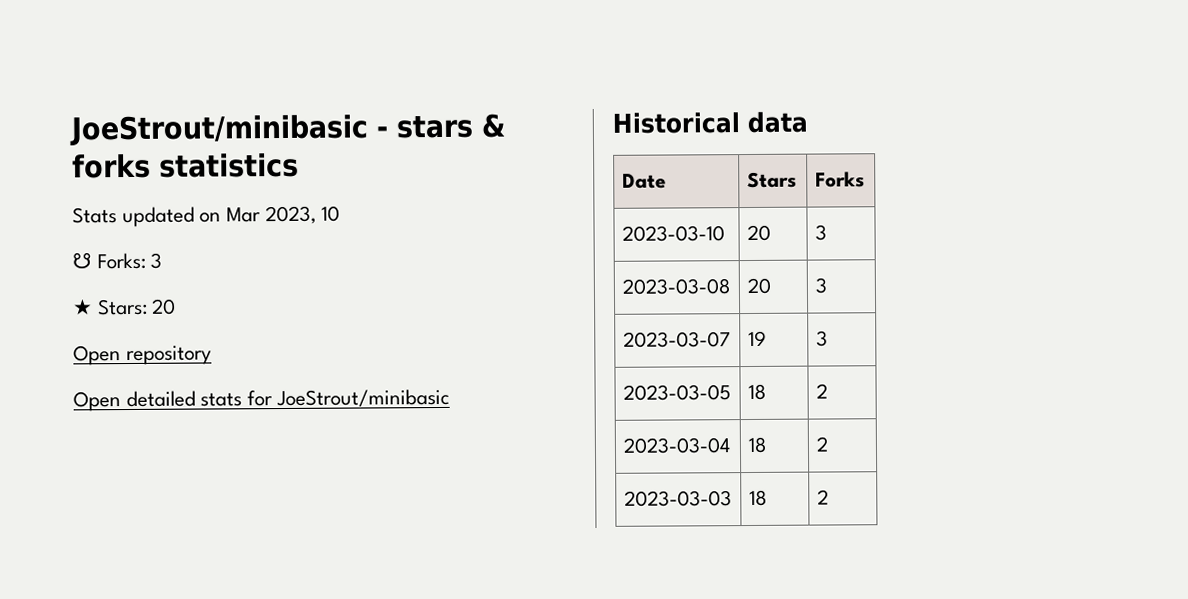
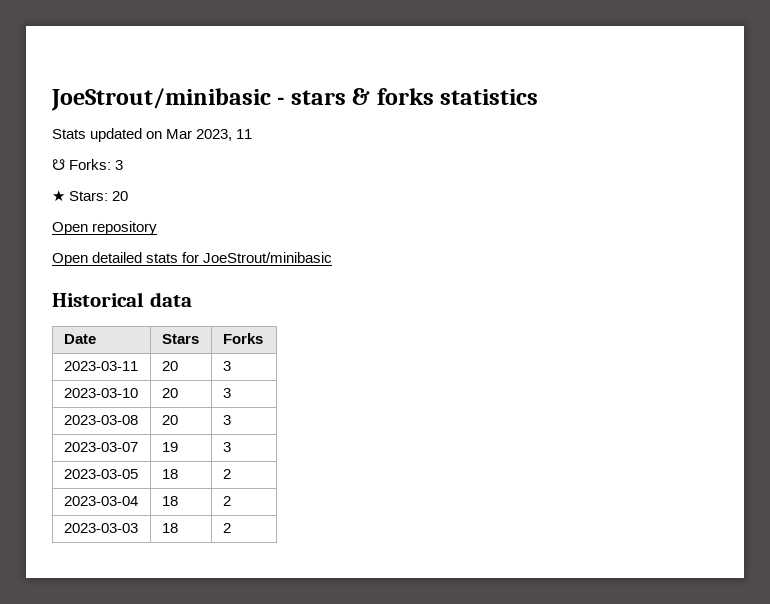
- Stats updated on Mar 2023, 10
+ Stats updated on Mar 2023, 11
+ 2023-03-11 | 20 | 3

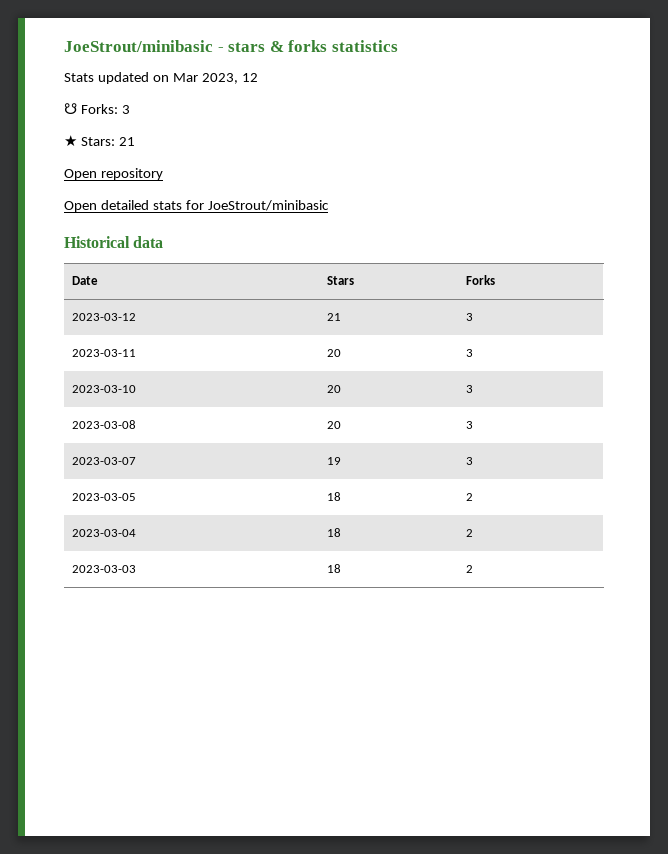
- Stats updated on Mar 2023, 11
+ Stats updated on Mar 2023, 12
- ★ Stars: 20
+ ★ Stars: 21
+ 2023-03-12 | 21 | 3

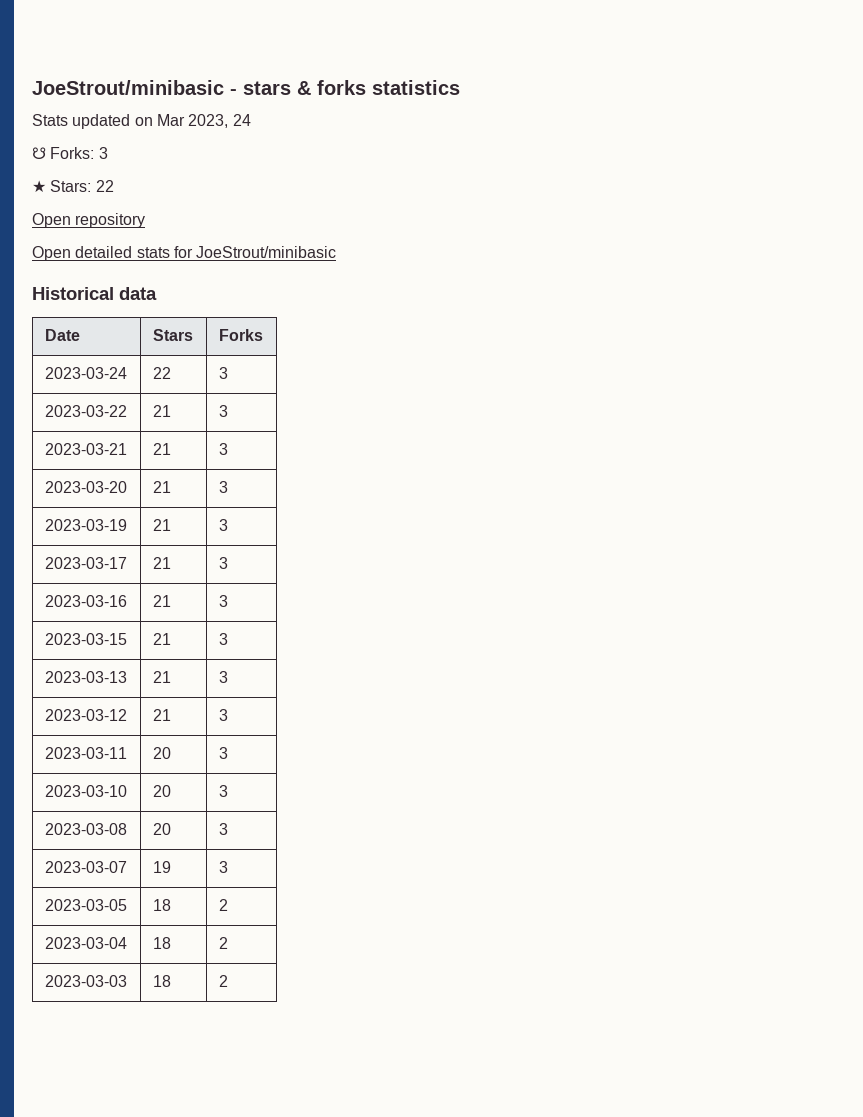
- Stats updated on Mar 2023, 12
+ Stats updated on Mar 2023, 24
- ★ Stars: 21
+ ★ Stars: 22
+ 2023-03-24 | 22 | 3
+ 2023-03-22 | 21 | 3
+ 2023-03-21 | 21 | 3
+ 2023-03-20 | 21 | 3
+ 2023-03-19 | 21 | 3
+ 2023-03-17 | 21 | 3
+ 2023-03-16 | 21 | 3
+ 2023-03-15 | 21 | 3
+ 2023-03-13 | 21 | 3

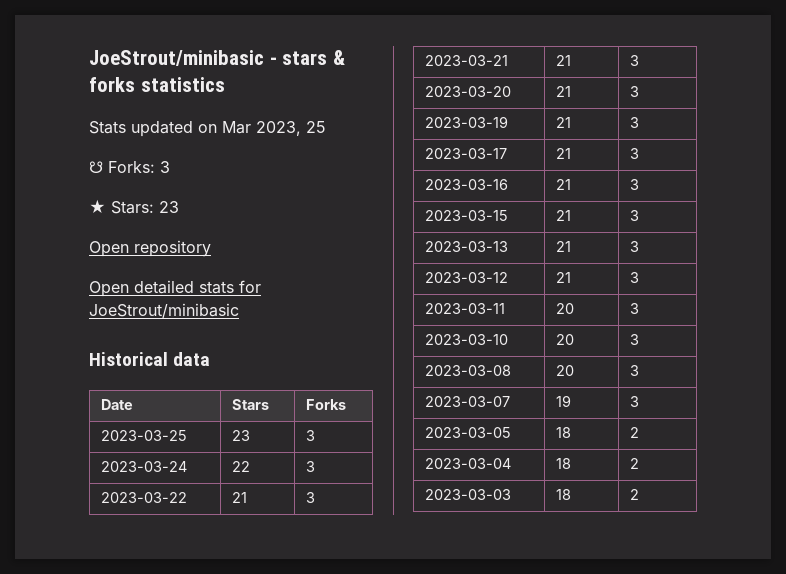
- Stats updated on Mar 2023, 24
+ Stats updated on Mar 2023, 25
- ★ Stars: 22
+ ★ Stars: 23
+ 2023-03-25 | 23 | 3

